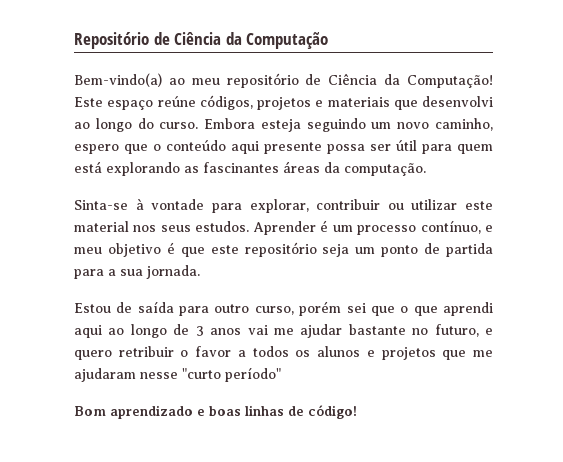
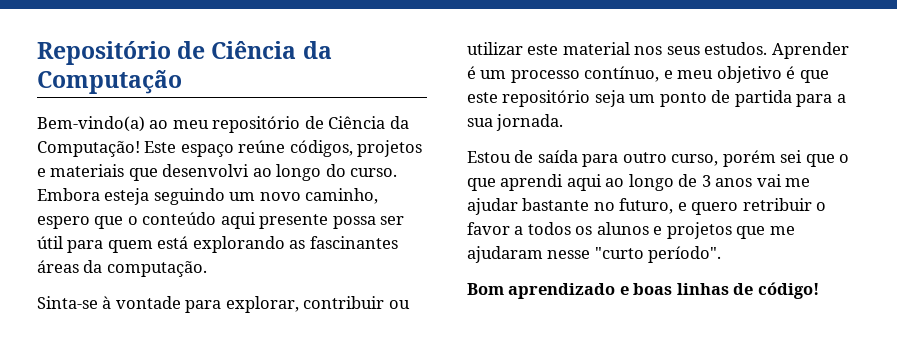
- Estou de saída para outro curso, porém sei que o que aprendi aqui ao longo de 3 anos vai me ajudar bastante no futuro, e quero retribuir o favor a todos os alunos e projetos que me ajudaram nesse "curto período"
+ Estou de saída para outro curso, porém sei que o que aprendi aqui ao longo de 3 anos vai me ajudar bastante no futuro, e quero retribuir o favor a todos os alunos e projetos que me ajudaram nesse "curto período".

